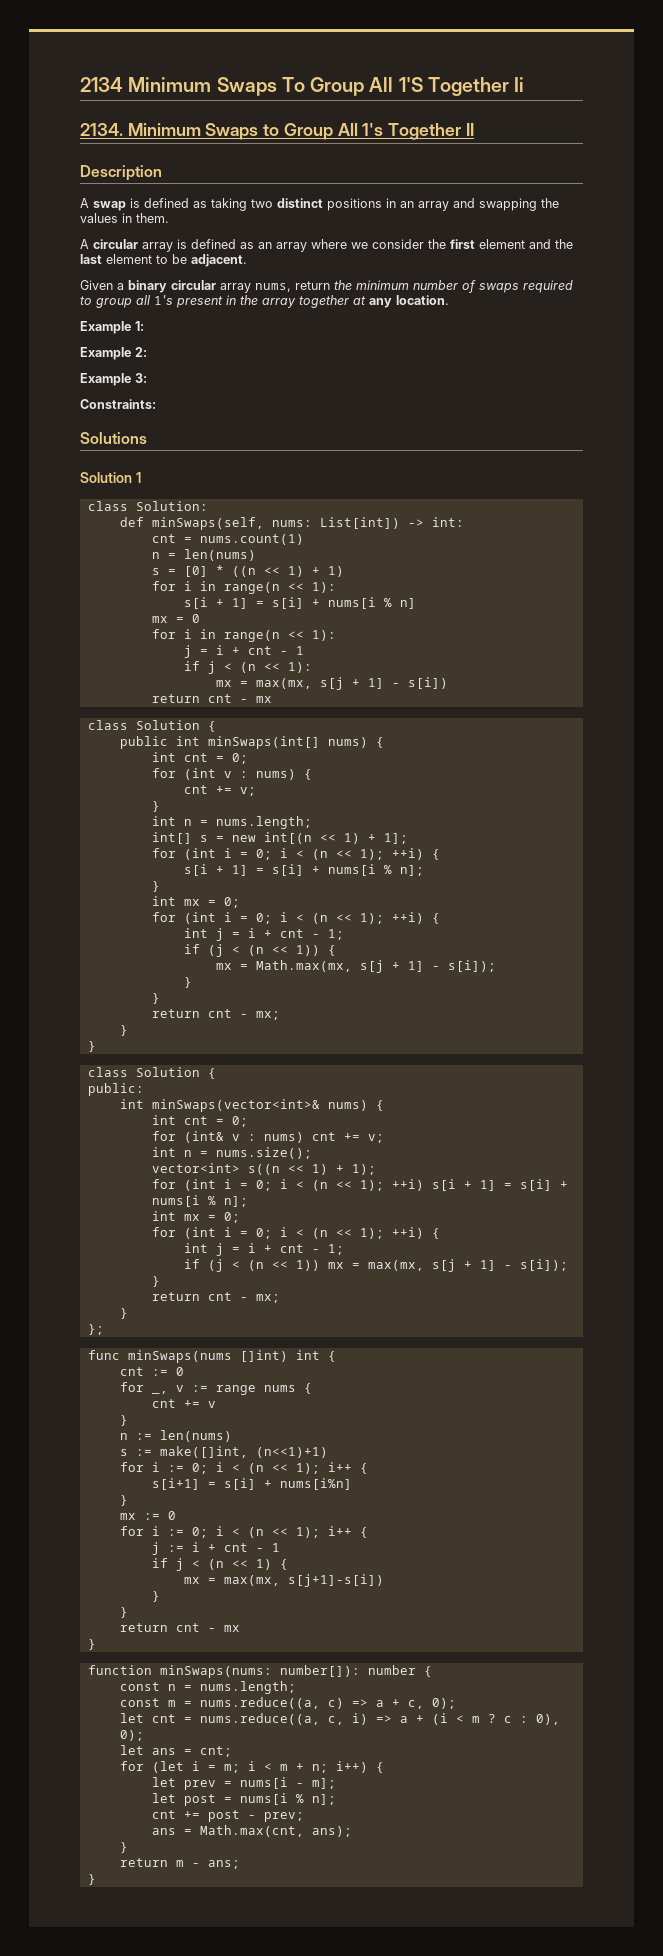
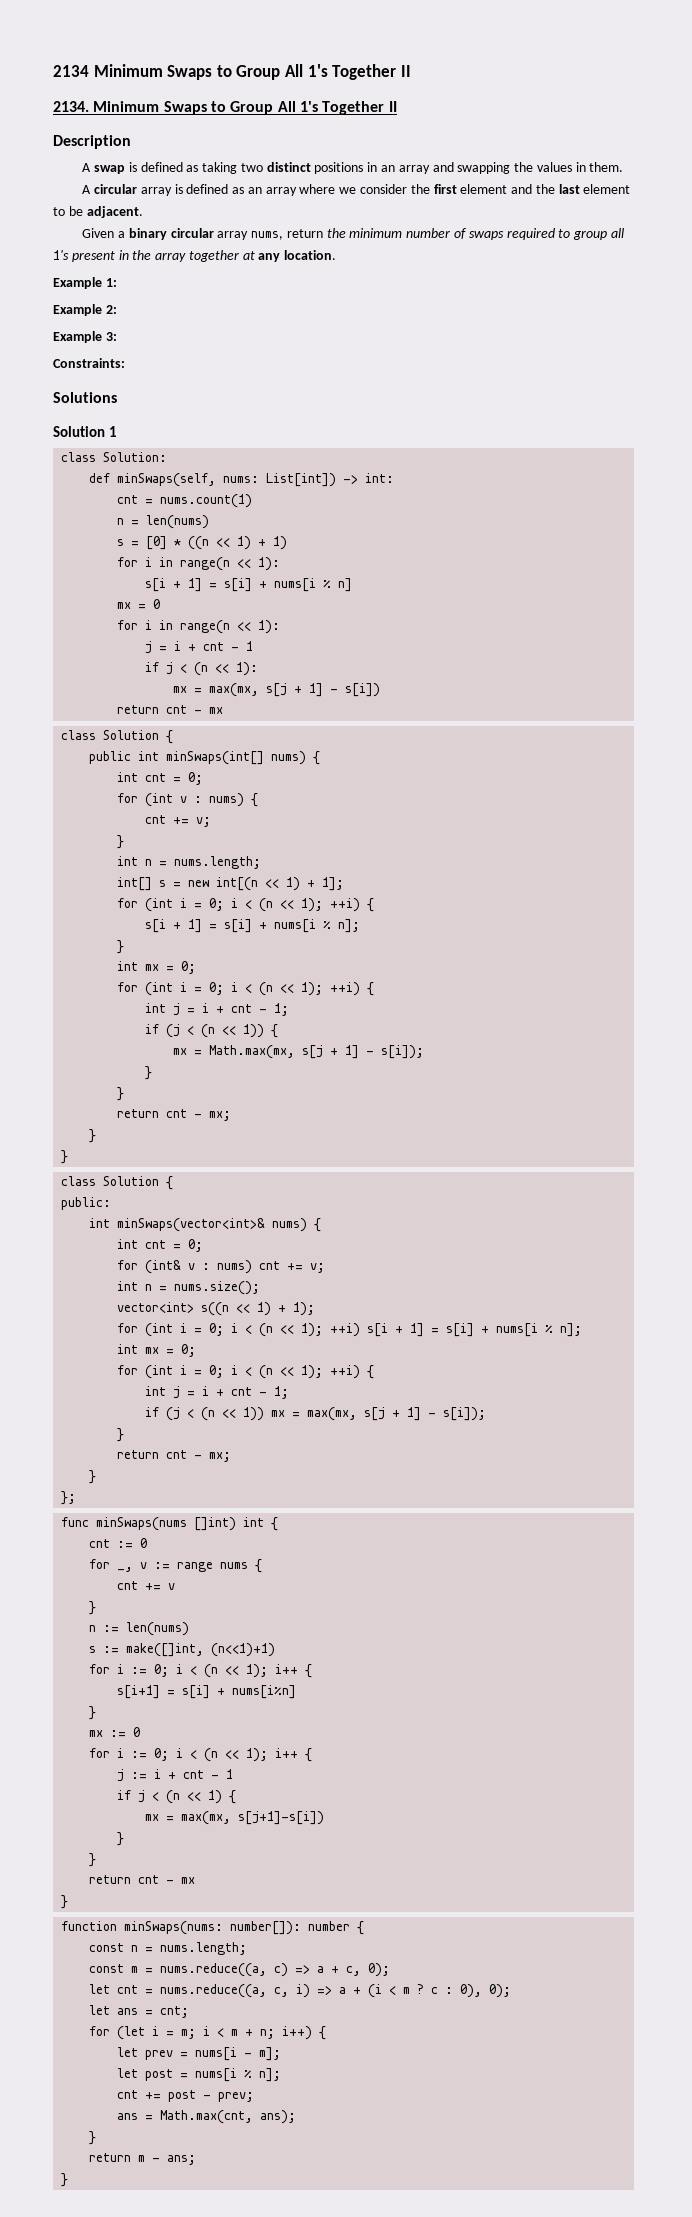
- 2134 Minimum Swaps To Group All 1'S Together Ii
+ 2134 Minimum Swaps to Group All 1's Together II

